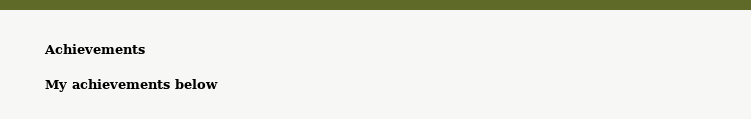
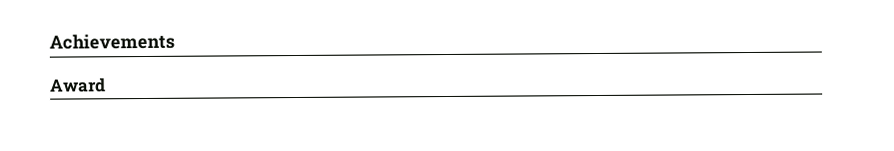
- My achievements below
+ Award

